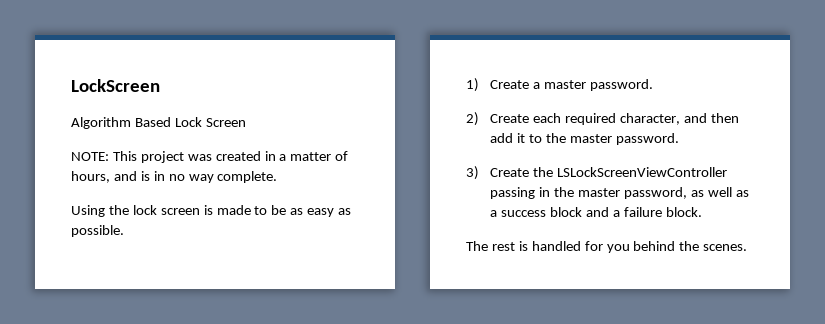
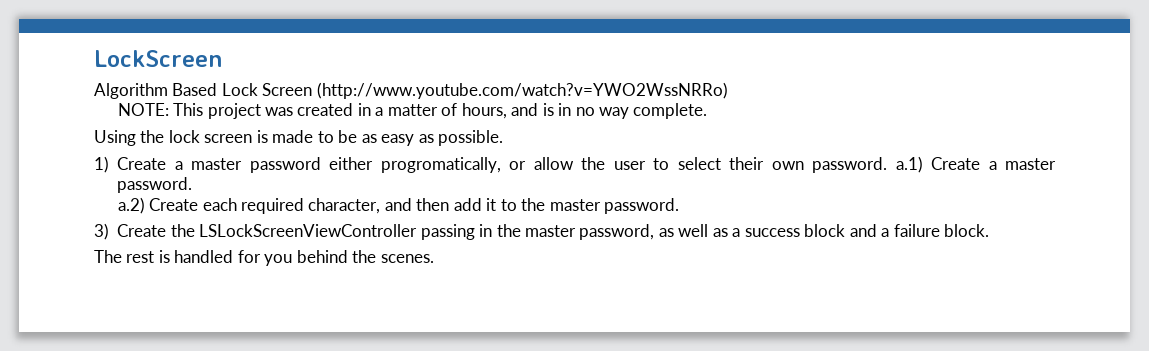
- Algorithm Based Lock Screen
+ Algorithm Based Lock Screen (http://www.youtube.com/watch?v=YWO2WssNRRo)
- 1) Create a master password.
- 2) Create each required character, and then add it to the master password.
+ 1) Create a master password either progromatically, or allow the user to select their own password. a.1) Create a master password.
+ a.2) Create each required character, and then add it to the master password.

